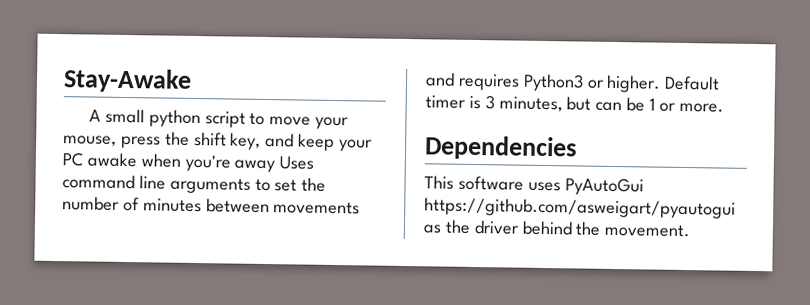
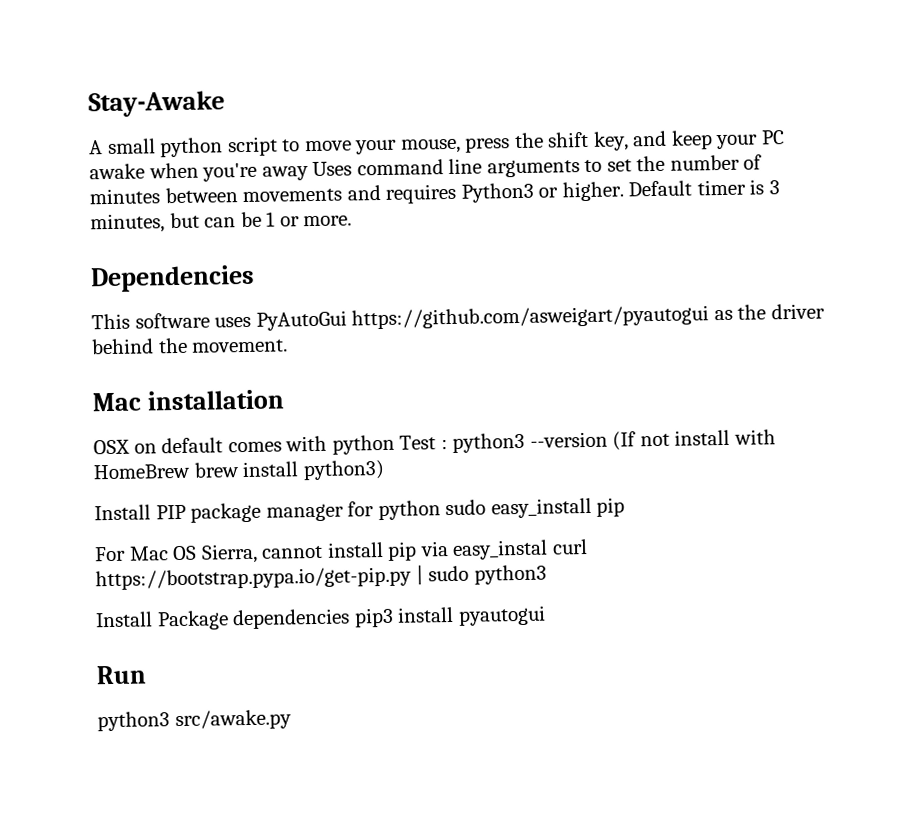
+ Mac installation
+ OSX on default comes with python Test : python3 --version (If not install with HomeBrew brew install python3)
+ Install PIP package manager for python sudo easy_install pip
+ For Mac OS Sierra, cannot install pip via easy_instal curl https://bootstrap.pypa.io/get-pip.py | sudo python3
+ Install Package dependencies pip3 install pyautogui
+ Run
+ python3 src/awake.py

